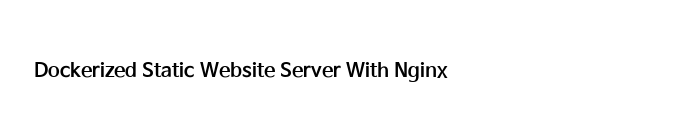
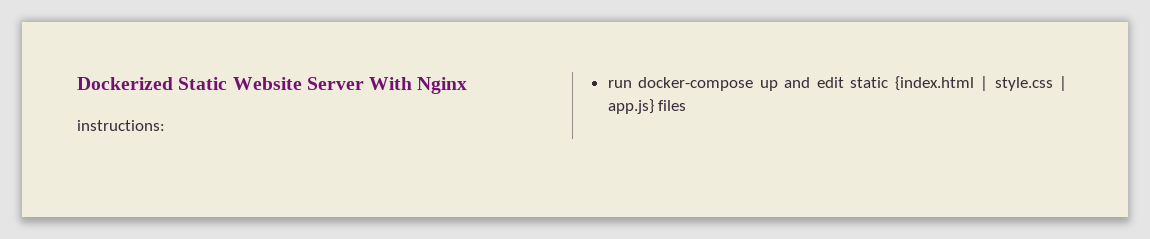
+ instructions:
+ run docker-compose up and edit static {index.html | style.css | app.js} files

